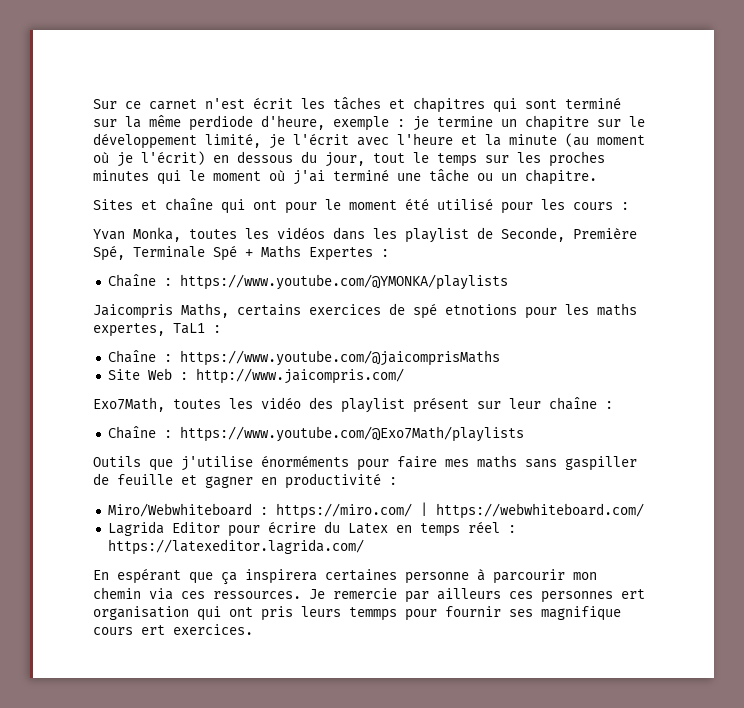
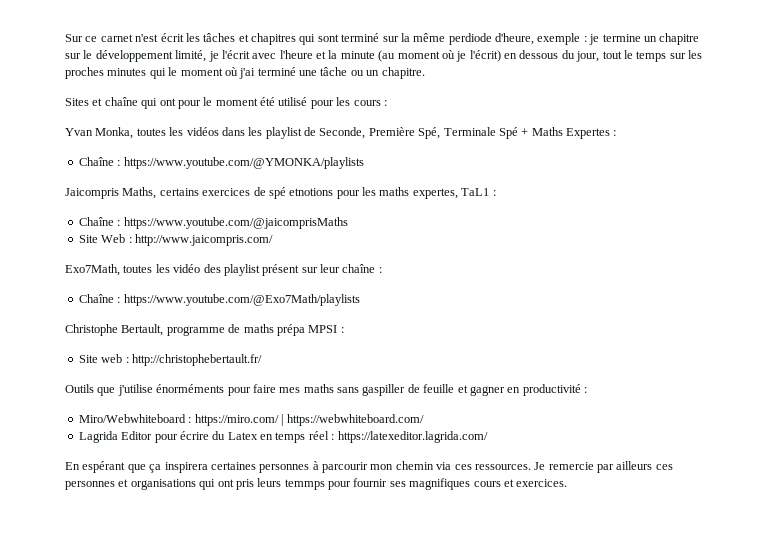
+ Christophe Bertault, programme de maths prépa MPSI :
+ Site web : http://christophebertault.fr/
- En espérant que ça inspirera certaines personne à parcourir mon chemin via ces ressources.
+ En espérant que ça inspirera certaines personnes à parcourir mon chemin via ces ressources.
- Je remercie par ailleurs ces personnes ert organisation qui ont pris leurs temmps pour fournir ses magnifique cours ert exercices.
+ Je remercie par ailleurs ces personnes et organisations qui ont pris leurs temmps pour fournir ses magnifiques cours et exercices.

